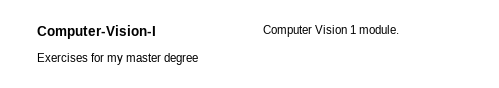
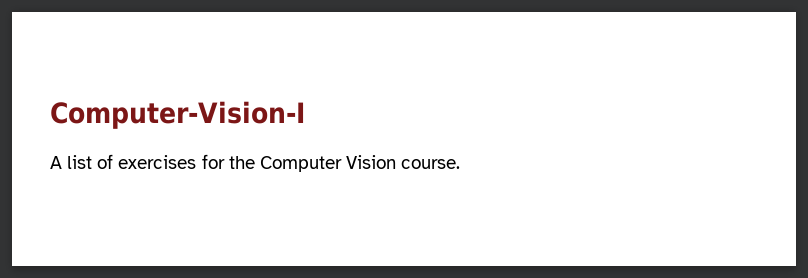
- Exercises for my master degree Computer Vision 1 module.
+ A list of exercises for the Computer Vision course.

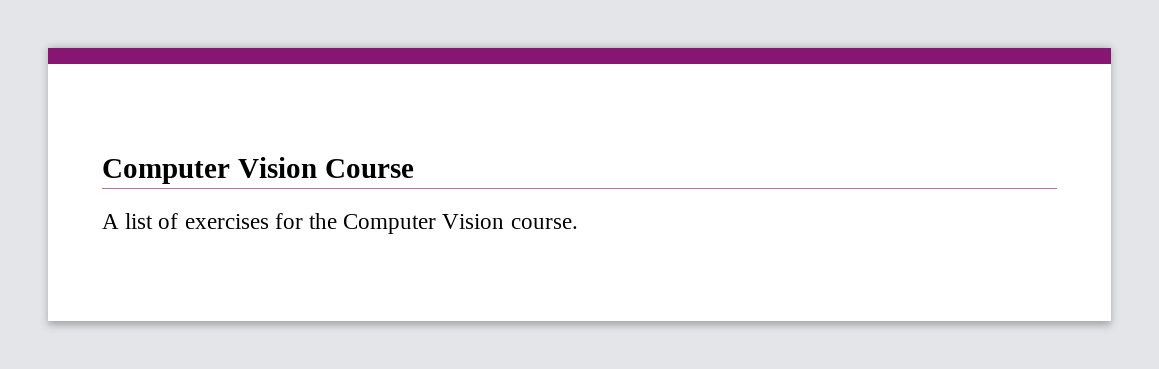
- Computer-Vision-I
+ Computer Vision Course

